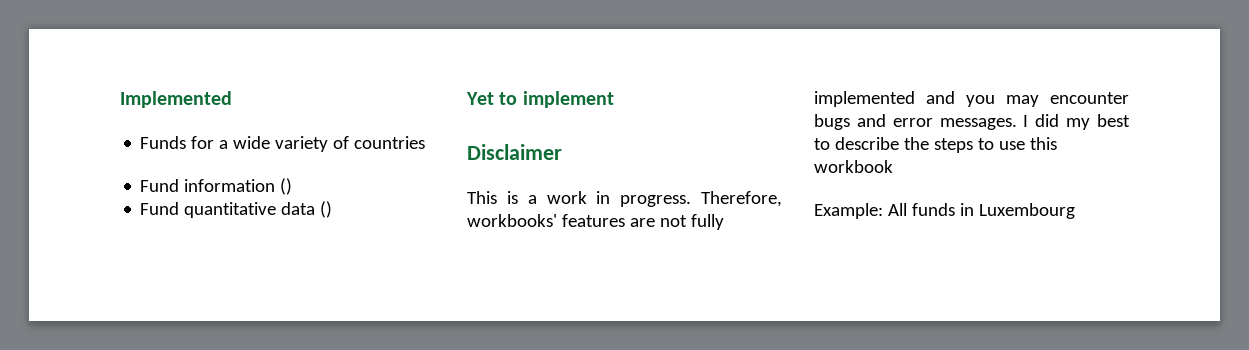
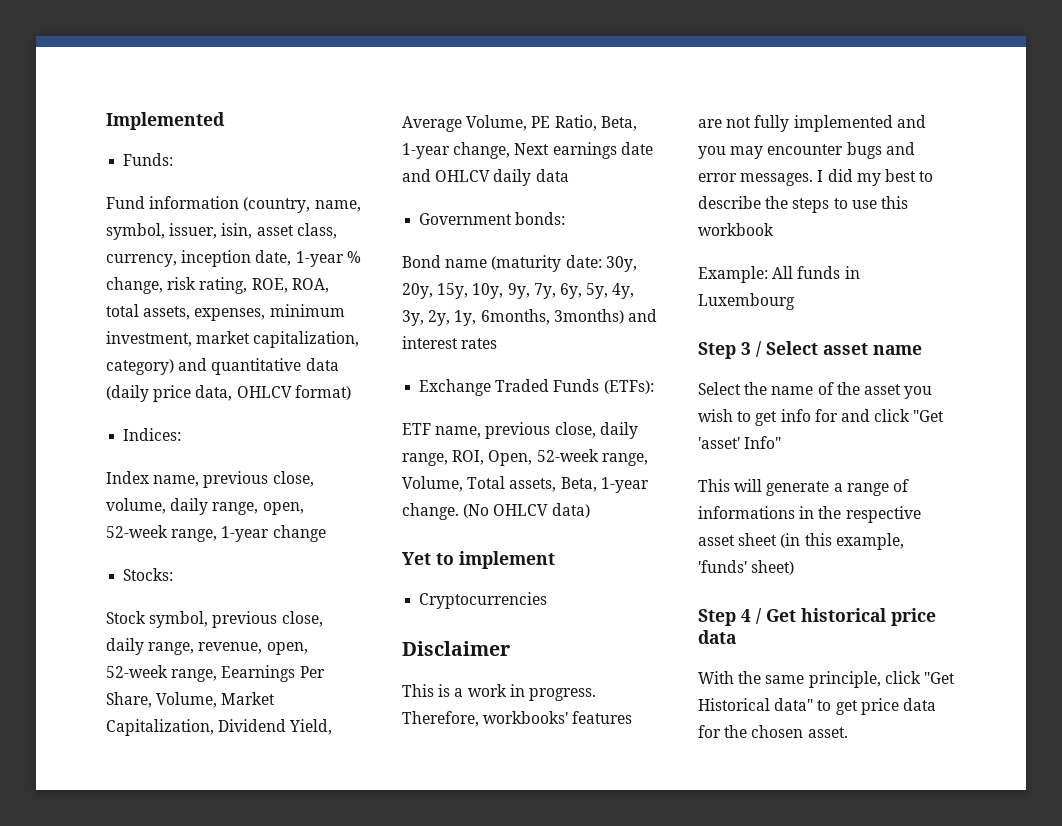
- Funds for a wide variety of countries
- Fund information ()
- Fund quantitative data ()
+ Funds:
+ Fund information (country, name, symbol, issuer, isin, asset class, currency, inception date, 1-year % change, risk rating, ROE, ROA, total assets, expenses, minimum investment, market capitalization, category) and quantitative data (daily price data, OHLCV format)
+ Indices:
+ Index name, previous close, volume, daily range, open, 52-week range, 1-year change
+ Stocks:
+ Stock symbol, previous close, daily range, revenue, open, 52-week range, Eearnings Per Share, Volume, Market Capitalization, Dividend Yield, Average Volume, PE Ratio, Beta, 1-year change, Next earnings date and OHLCV daily data
+ Government bonds:
+ Bond name (maturity date: 30y, 20y, 15y, 10y, 9y, 7y, 6y, 5y, 4y, 3y, 2y, 1y, 6months, 3months) and interest rates
+ Exchange Traded Funds (ETFs):
+ ETF name, previous close, daily range, ROI, Open, 52-week range, Volume, Total assets, Beta, 1-year change. (No OHLCV data)
+ Cryptocurrencies
+ Step 3 / Select asset name
+ Select the name of the asset you wish to get info for and click "Get 'asset' Info"
+ This will generate a range of informations in the respective asset sheet (in this example, 'funds' sheet)
+ Step 4 / Get historical price data
+ With the same principle, click "Get Historical data" to get price data for the chosen asset.

